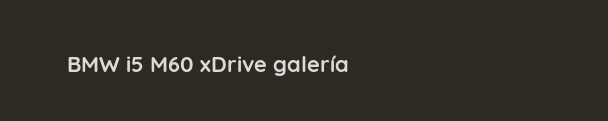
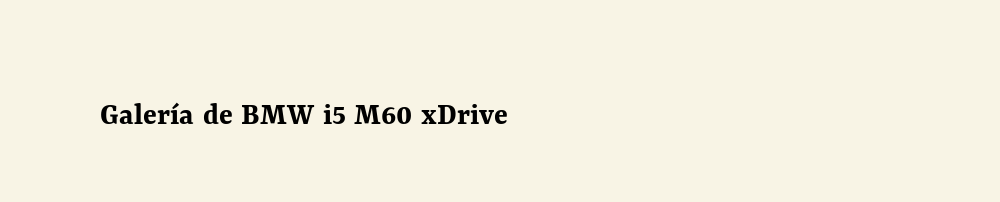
- BMW i5 M60 xDrive galería
+ Galería de BMW i5 M60 xDrive

